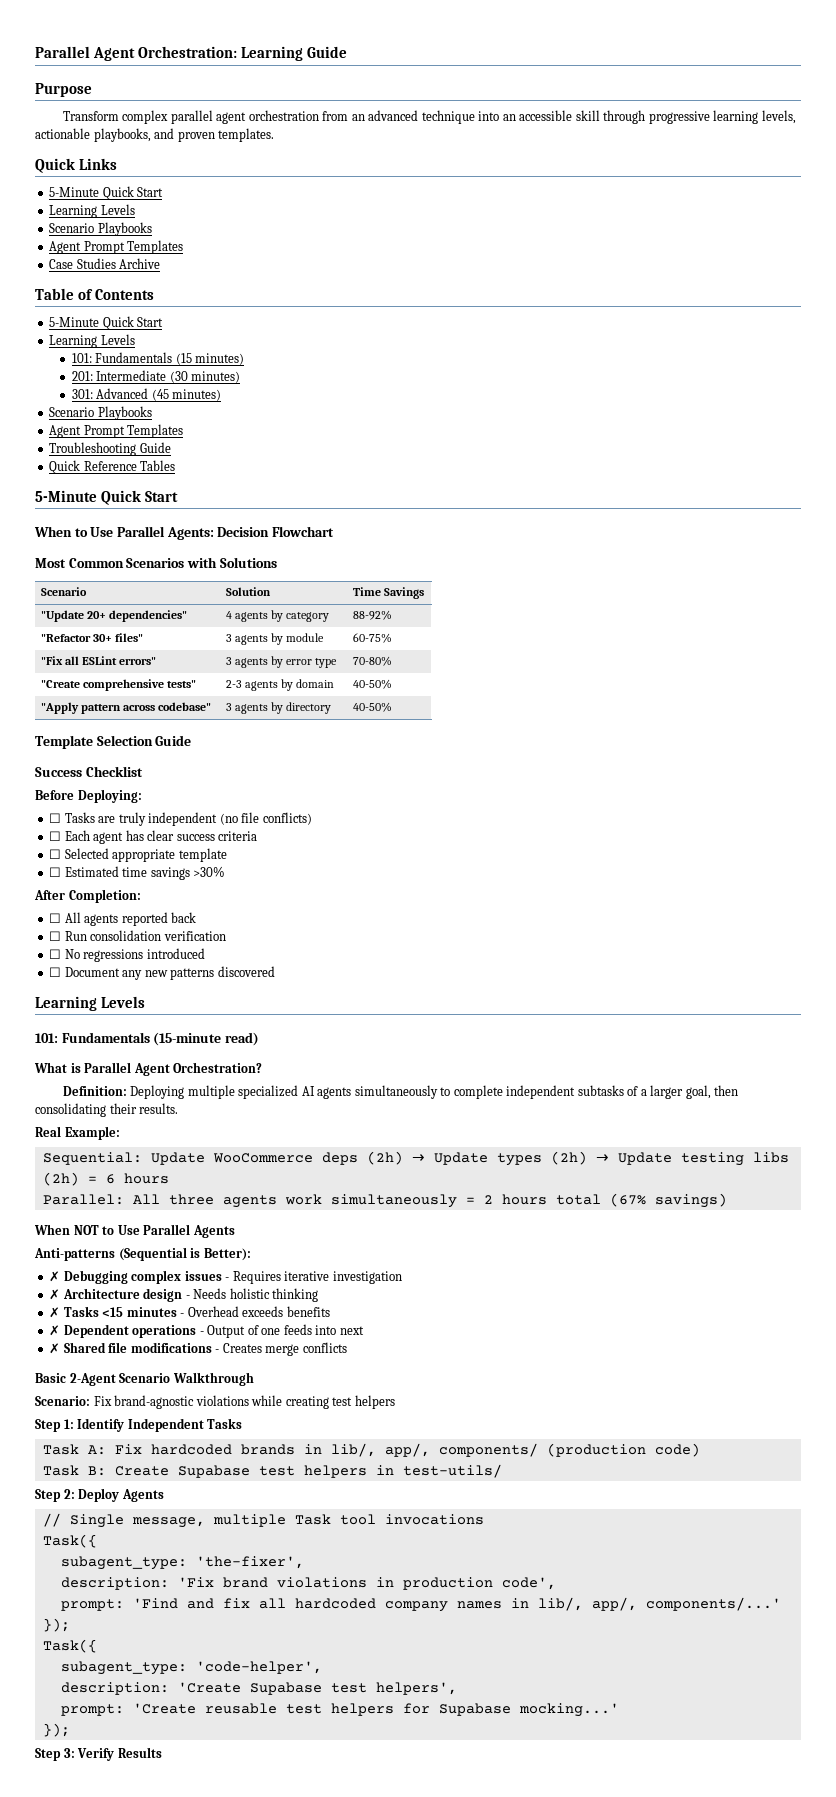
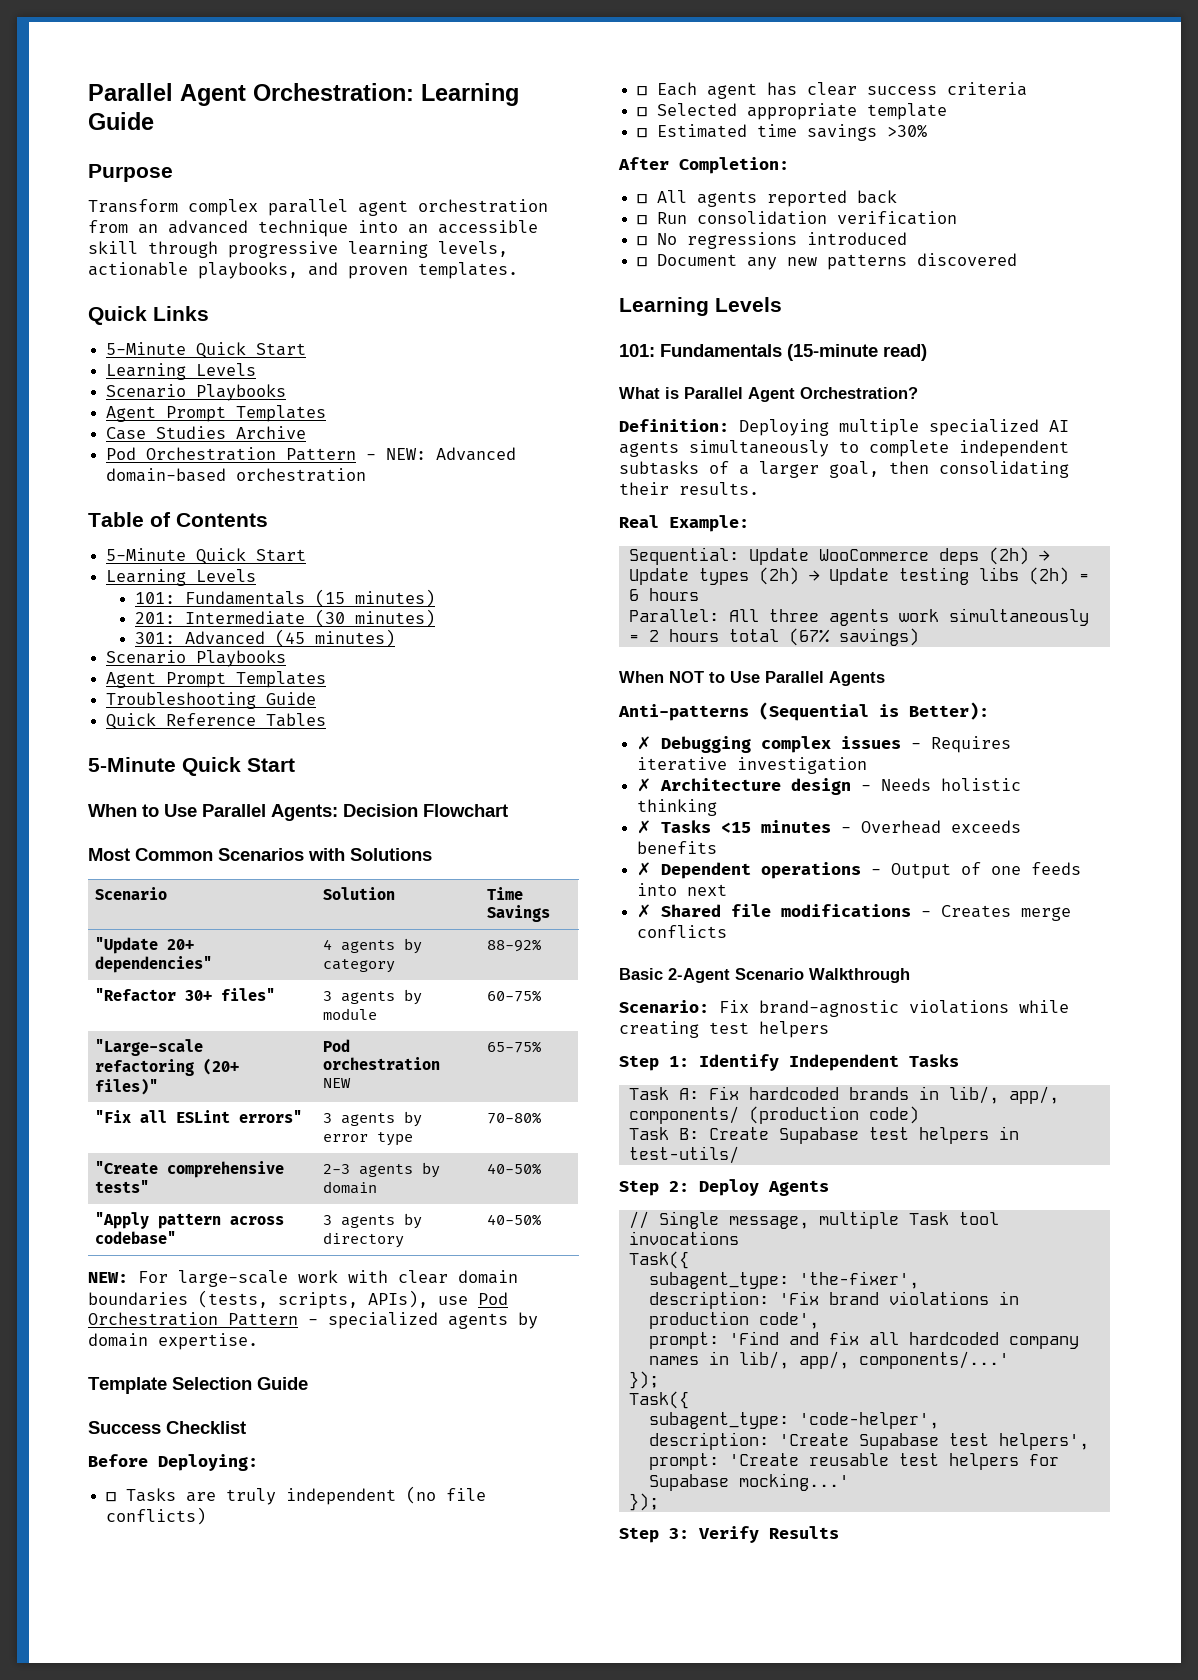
+ Pod Orchestration Pattern - NEW: Advanced domain-based orchestration
+ "Large-scale refactoring (20+ files)" | Pod orchestration NEW | 65-75%
+ NEW: For large-scale work with clear domain boundaries (tests, scripts, APIs), use Pod Orchestration Pattern - specialized agents by domain expertise.

